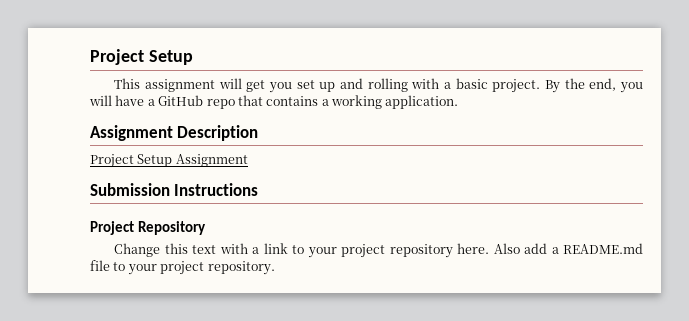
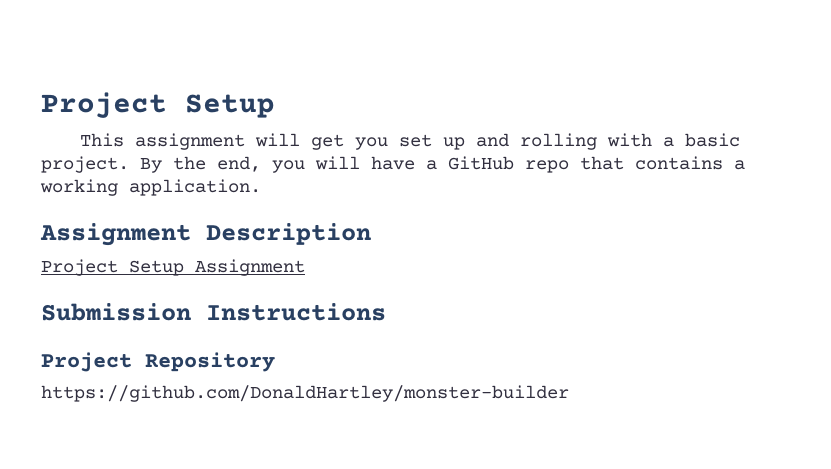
- Change this text with a link to your project repository here. Also add a README.md file to your project repository.
+ https://github.com/DonaldHartley/monster-builder

